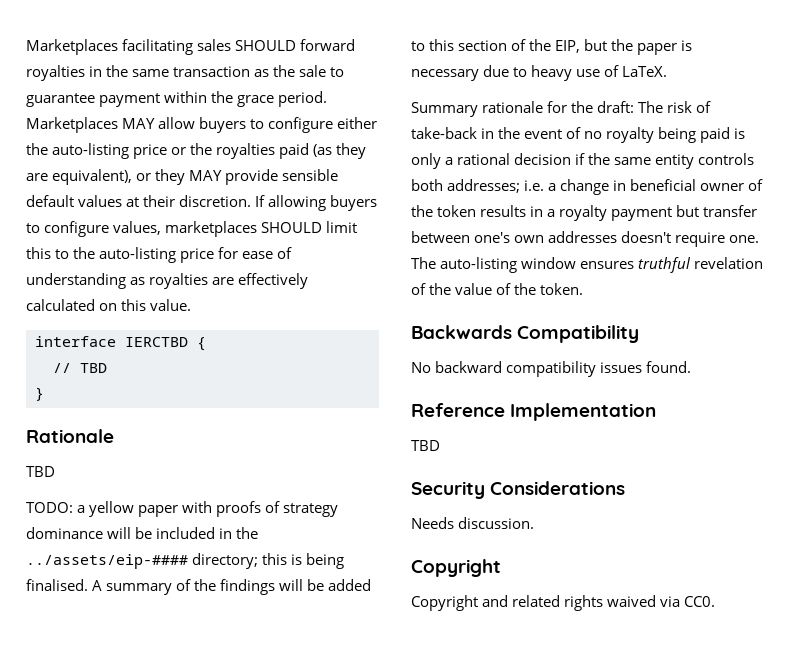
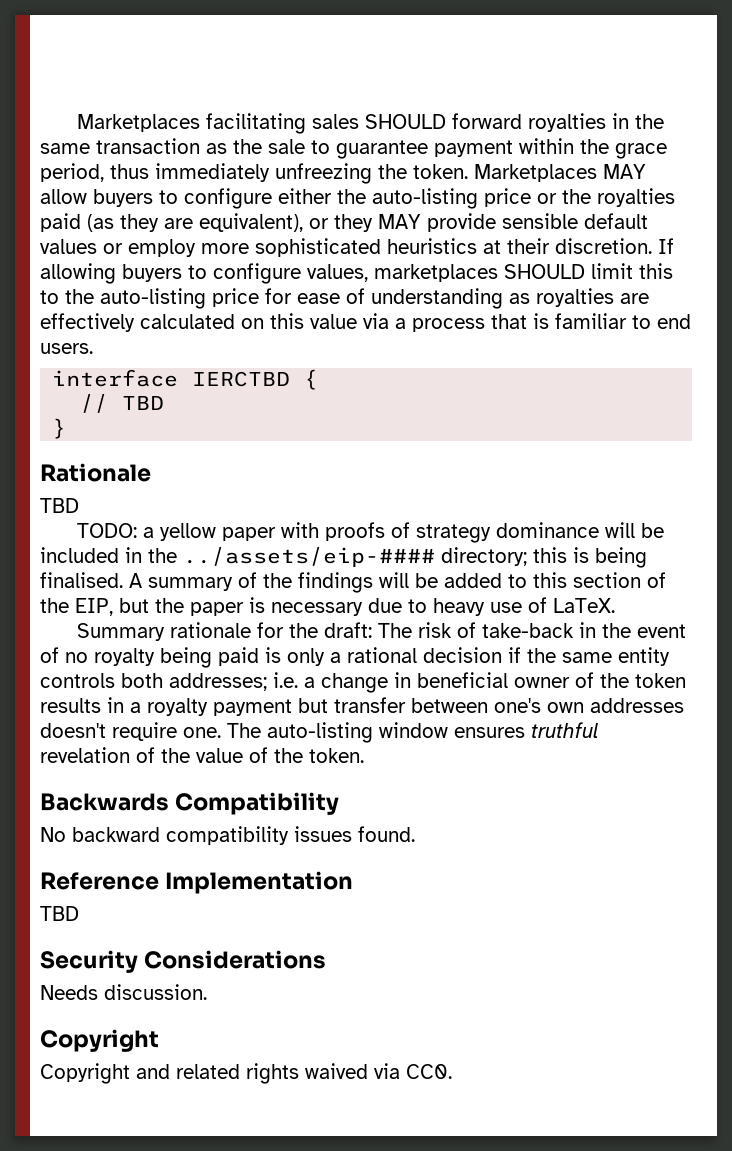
- Marketplaces facilitating sales SHOULD forward royalties in the same transaction as the sale to guarantee payment within the grace period.
+ Marketplaces facilitating sales SHOULD forward royalties in the same transaction as the sale to guarantee payment within the grace period, thus immediately unfreezing the token.
- Marketplaces MAY allow buyers to configure either the auto-listing price or the royalties paid (as they are equivalent), or they MAY provide sensible default values at their discretion.
+ Marketplaces MAY allow buyers to configure either the auto-listing price or the royalties paid (as they are equivalent), or they MAY provide sensible default values or employ more sophisticated heuristics at their discretion.
- If allowing buyers to configure values, marketplaces SHOULD limit this to the auto-listing price for ease of understanding as royalties are effectively calculated on this value.
+ If allowing buyers to configure values, marketplaces SHOULD limit this to the auto-listing price for ease of understanding as royalties are effectively calculated on this value via a process that is familiar to end users.

